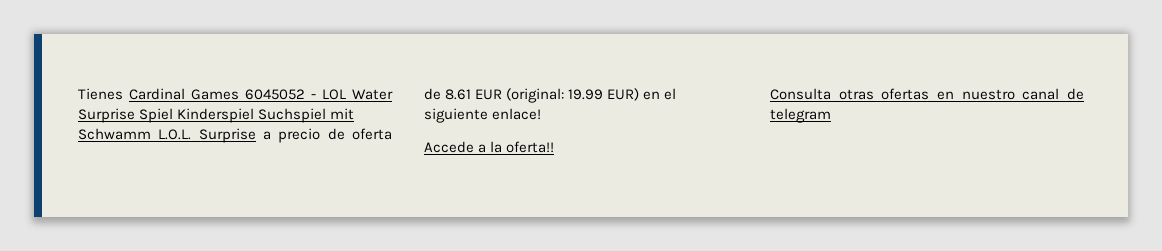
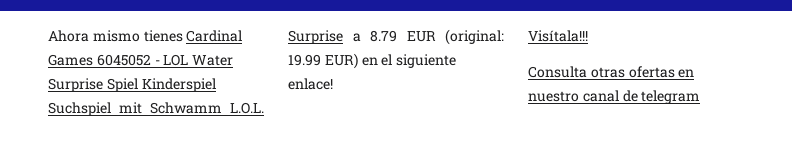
- Tienes Cardinal Games 6045052 - LOL Water Surprise Spiel Kinderspiel Suchspiel mit Schwamm L.O.L. Surprise a precio de oferta de 8.61 EUR (original: 19.99 EUR) en el siguiente enlace!
+ Ahora mismo tienes Cardinal Games 6045052 - LOL Water Surprise Spiel Kinderspiel Suchspiel mit Schwamm L.O.L. Surprise a 8.79 EUR (original: 19.99 EUR) en el siguiente enlace!
- Accede a la oferta!!
+ Visítala!!!

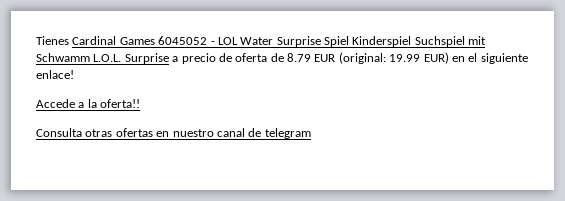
- Ahora mismo tienes Cardinal Games 6045052 - LOL Water Surprise Spiel Kinderspiel Suchspiel mit Schwamm L.O.L. Surprise a 8.79 EUR (original: 19.99 EUR) en el siguiente enlace!
+ Tienes Cardinal Games 6045052 - LOL Water Surprise Spiel Kinderspiel Suchspiel mit Schwamm L.O.L. Surprise a precio de oferta de 8.79 EUR (original: 19.99 EUR) en el siguiente enlace!
- Visítala!!!
+ Accede a la oferta!!

